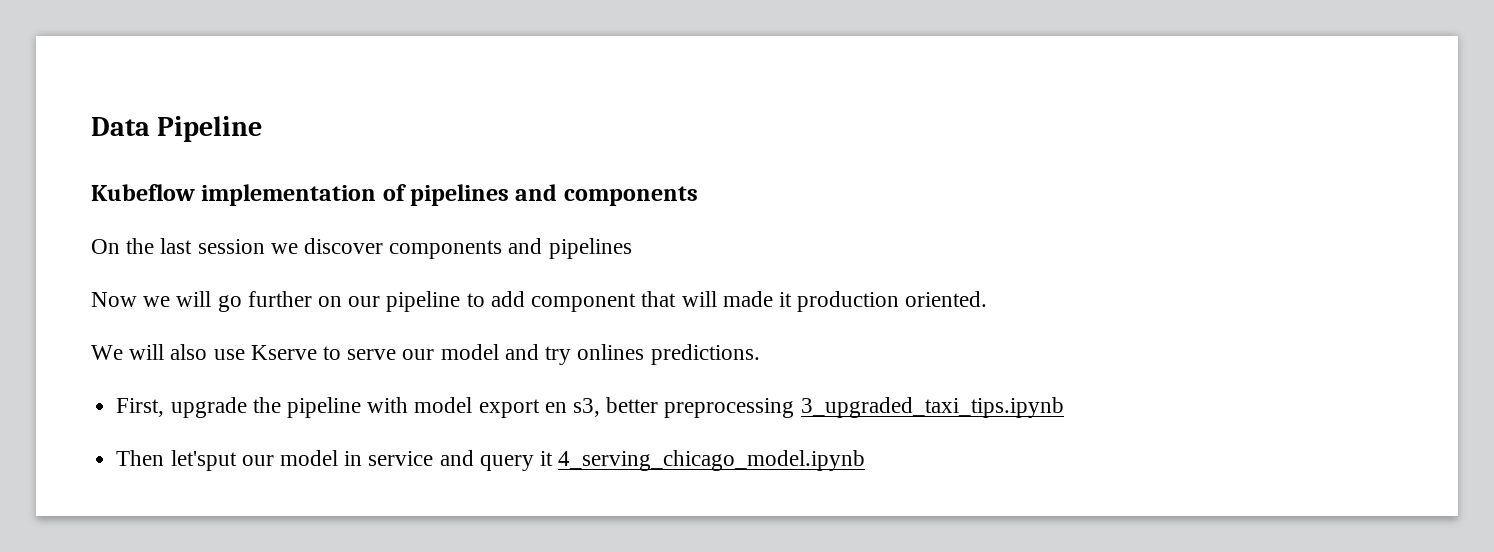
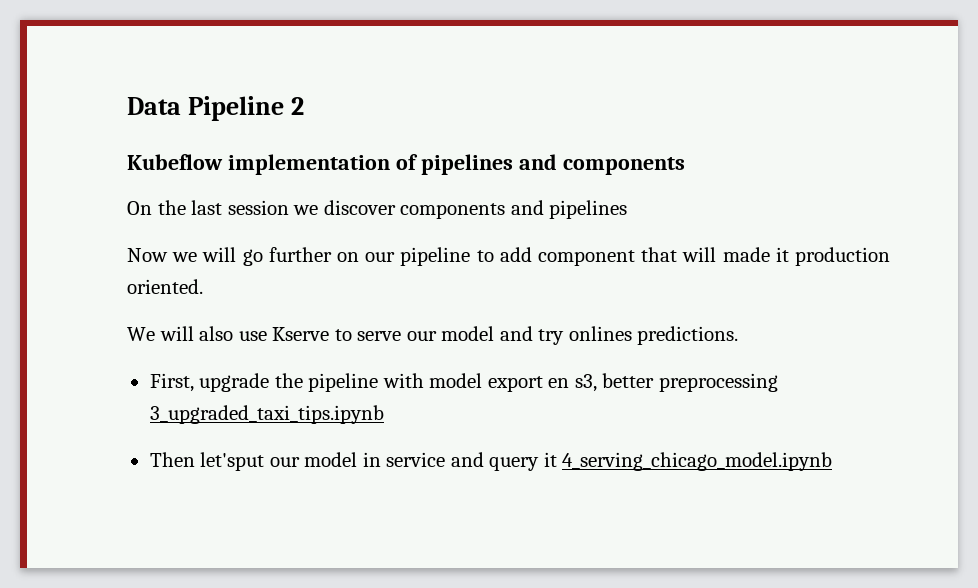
- Data Pipeline
+ Data Pipeline 2

